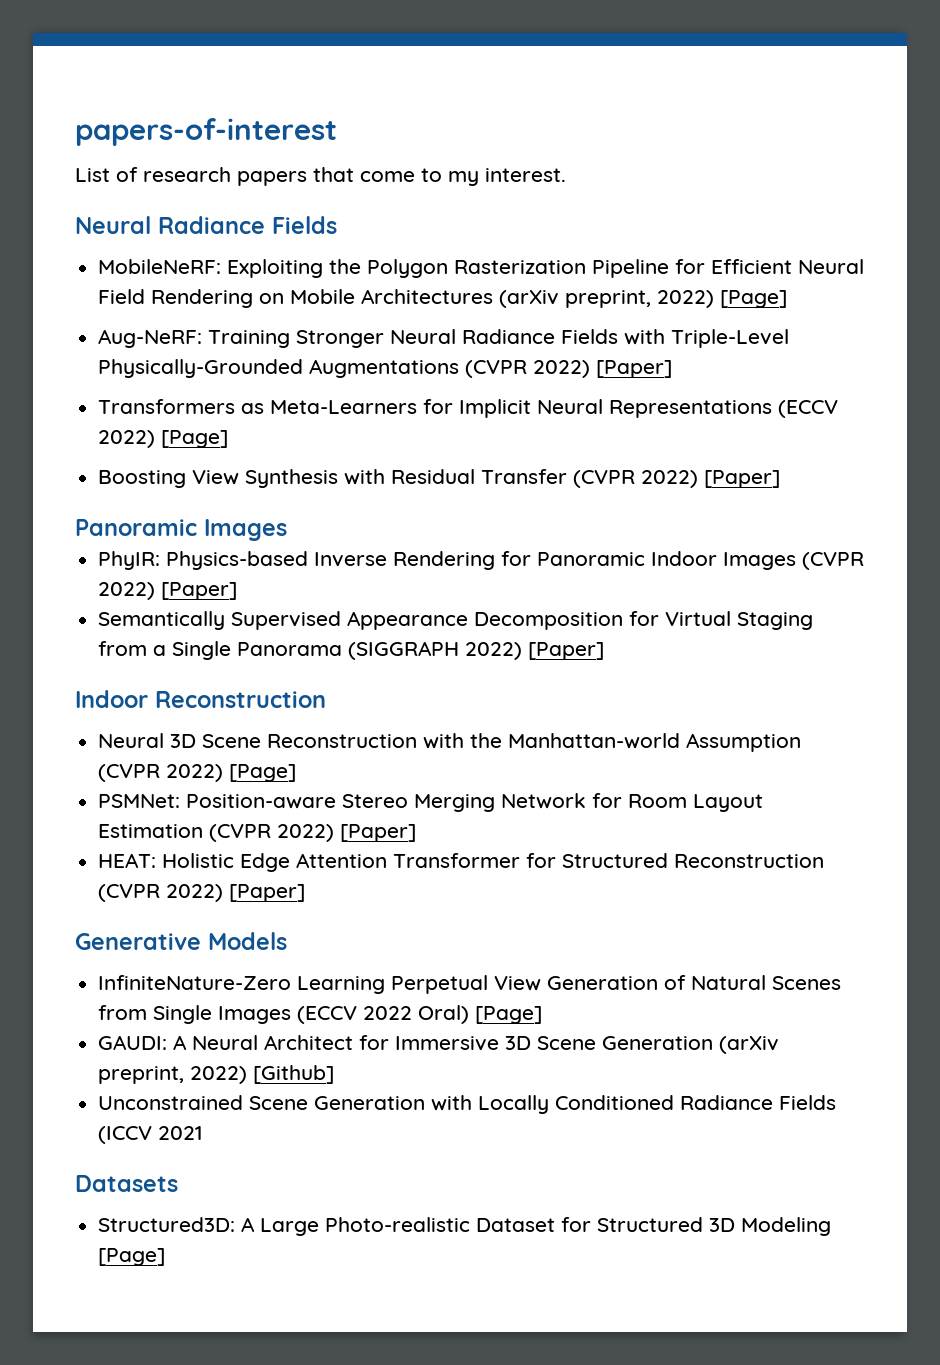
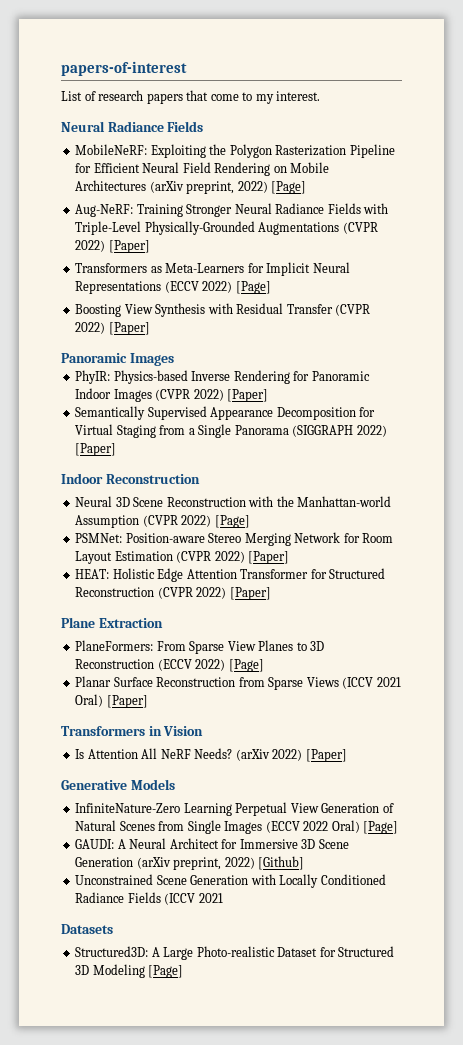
+ Plane Extraction
+ PlaneFormers: From Sparse View Planes to 3D Reconstruction (ECCV 2022) [Page]
+ Planar Surface Reconstruction from Sparse Views (ICCV 2021 Oral) [Paper]
+ Transformers in Vision
+ Is Attention All NeRF Needs? (arXiv 2022) [Paper]

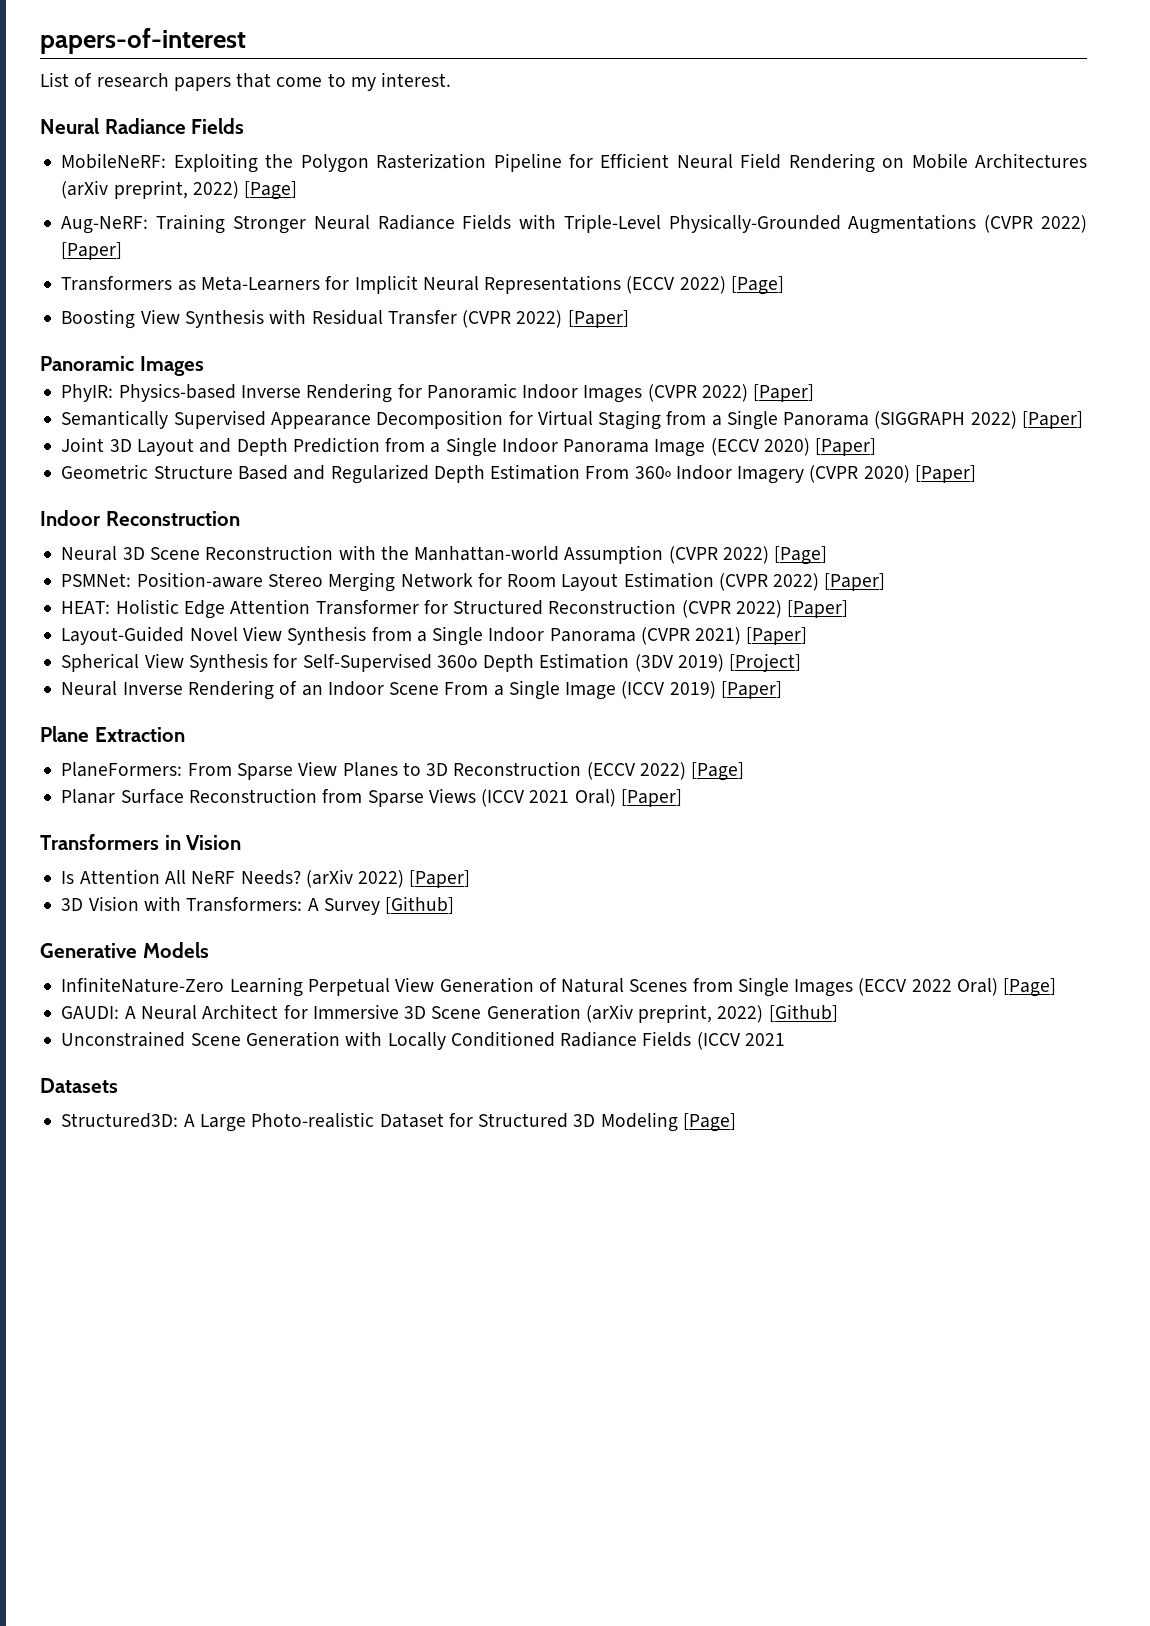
+ Joint 3D Layout and Depth Prediction from a Single Indoor Panorama Image (ECCV 2020) [Paper]
+ Geometric Structure Based and Regularized Depth Estimation From 360◦ Indoor Imagery (CVPR 2020) [Paper]
+ Layout-Guided Novel View Synthesis from a Single Indoor Panorama (CVPR 2021) [Paper]
+ Spherical View Synthesis for Self-Supervised 360o Depth Estimation (3DV 2019) [Project]
+ Neural Inverse Rendering of an Indoor Scene From a Single Image (ICCV 2019) [Paper]
+ 3D Vision with Transformers: A Survey [Github]

